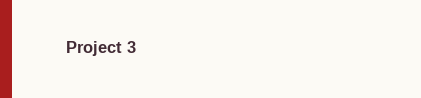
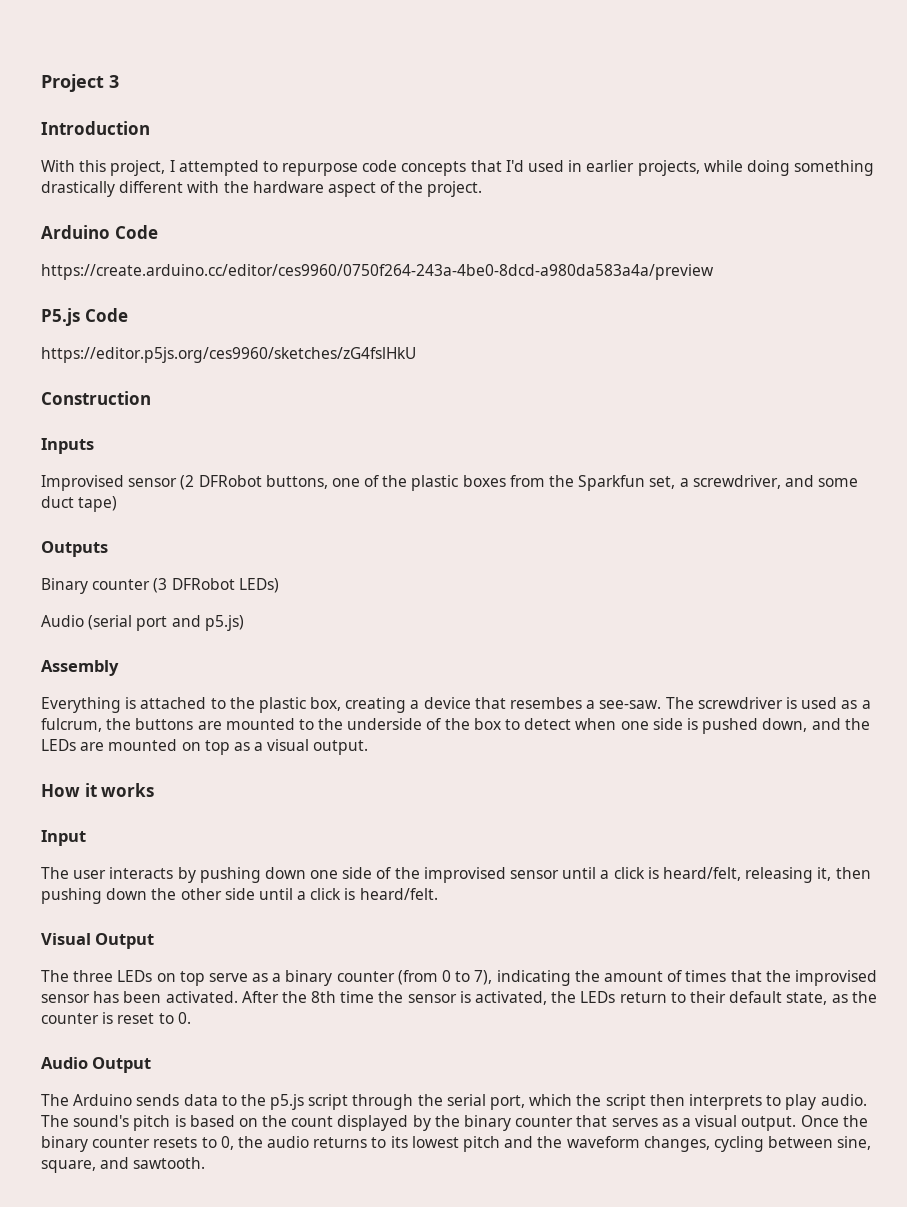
+ Introduction
+ With this project, I attempted to repurpose code concepts that I'd used in earlier projects, while doing something drastically different with the hardware aspect of the project.
+ Arduino Code
+ https://create.arduino.cc/editor/ces9960/0750f264-243a-4be0-8dcd-a980da583a4a/preview
+ P5.js Code
+ https://editor.p5js.org/ces9960/sketches/zG4fslHkU
+ Construction
+ Inputs
+ Improvised sensor (2 DFRobot buttons, one of the plastic boxes from the Sparkfun set, a screwdriver, and some duct tape)
+ Outputs
+ Binary counter (3 DFRobot LEDs)
+ Audio (serial port and p5.js)
+ Assembly
+ Everything is attached to the plastic box, creating a device that resembes a see-saw. The screwdriver is used as a fulcrum, the buttons are mounted to the underside of the box to detect when one side is pushed down, and the LEDs are mounted on top as a visual output.
+ How it works
+ Input
+ The user interacts by pushing down one side of the improvised sensor until a click is heard/felt, releasing it, then pushing down the other side until a click is heard/felt.
+ Visual Output
+ The three LEDs on top serve as a binary counter (from 0 to 7), indicating the amount of times that the improvised sensor has been activated. After the 8th time the sensor is activated, the LEDs return to their default state, as the counter is reset to 0.
+ Audio Output
+ The Arduino sends data to the p5.js script through the serial port, which the script then interprets to play audio. The sound's pitch is based on the count displayed by the binary counter that serves as a visual output. Once the binary counter resets to 0, the audio returns to its lowest pitch and the waveform changes, cycling between sine, square, and sawtooth.

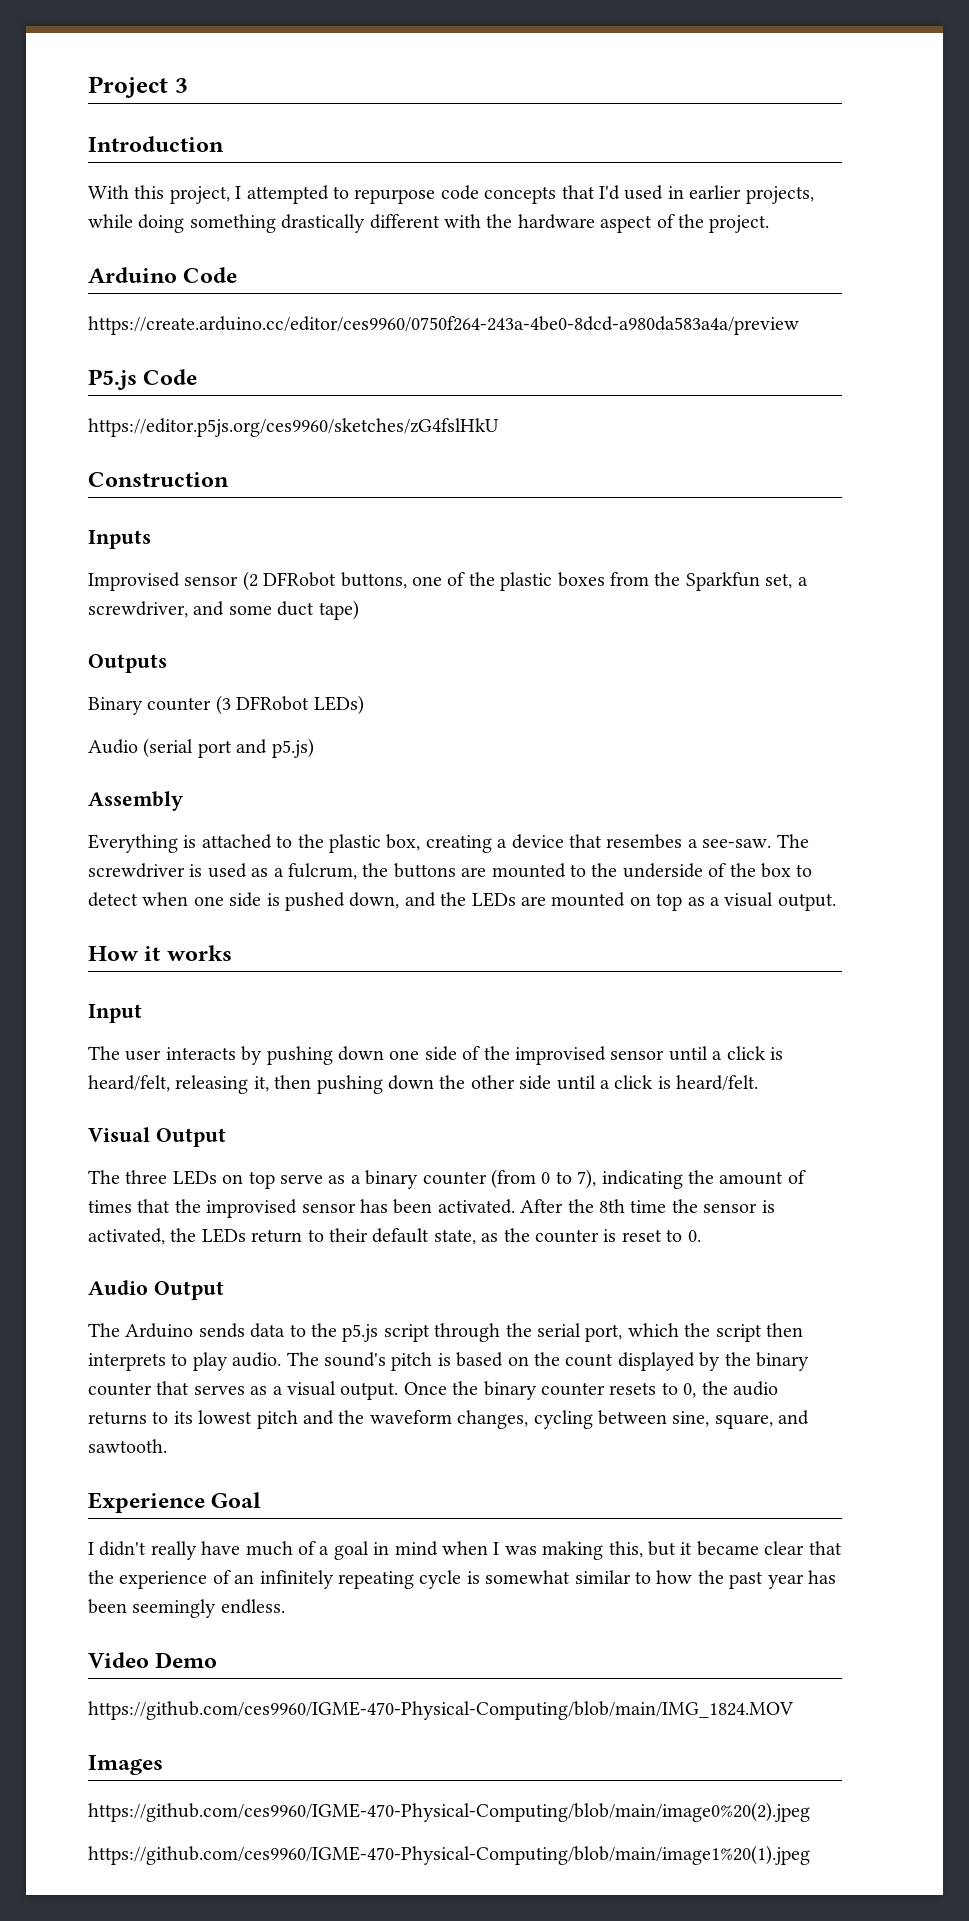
+ Experience Goal
+ I didn't really have much of a goal in mind when I was making this, but it became clear that the experience of an infinitely repeating cycle is somewhat similar to how the past year has been seemingly endless.
+ Video Demo
+ https://github.com/ces9960/IGME-470-Physical-Computing/blob/main/IMG_1824.MOV
+ Images
+ https://github.com/ces9960/IGME-470-Physical-Computing/blob/main/image0%20(2).jpeg
+ https://github.com/ces9960/IGME-470-Physical-Computing/blob/main/image1%20(1).jpeg

